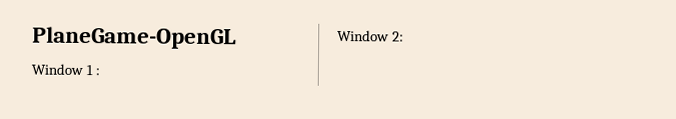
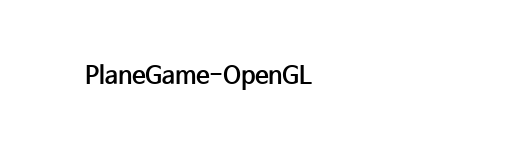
- Window 1 :
- Window 2:

